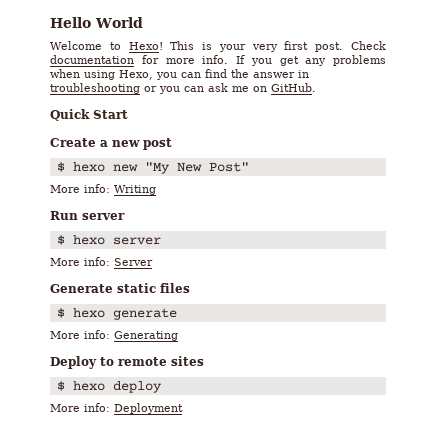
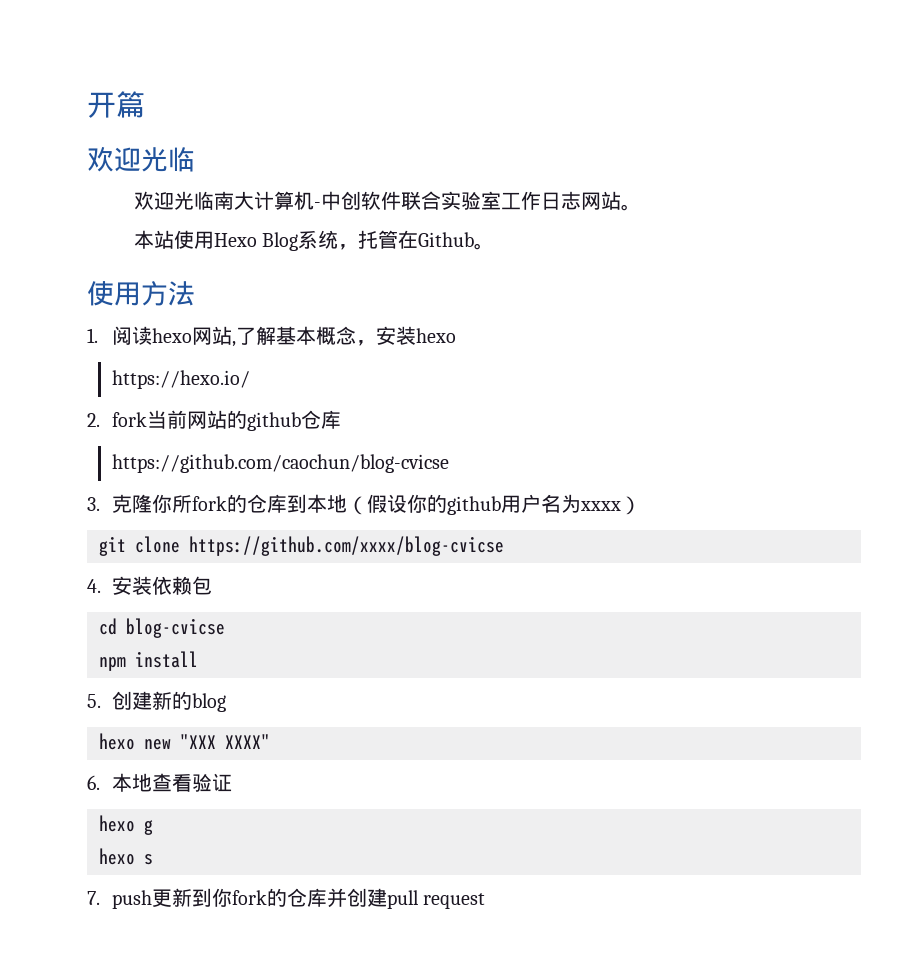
- Hello World
- Welcome to Hexo! This is your very first post. Check documentation for more info. If you get any problems when using Hexo, you can find the answer in troubleshooting or you can ask me on GitHub.
- Quick Start
- Create a new post
- $ hexo new "My New Post"
- More info: Writing
- Run server
- $ hexo server
- More info: Server
- Generate static files
- $ hexo generate
- More info: Generating
- Deploy to remote sites
- $ hexo deploy
- More info: Deployment
+ 开篇
+ 欢迎光临
+ 欢迎光临南大计算机-中创软件联合实验室工作日志网站。
+ 本站使用Hexo Blog系统，托管在Github。
+ 使用方法
+ 1.阅读hexo网站,了解基本概念，安装hexo
+ https://hexo.io/
+ 2. fork当前网站的github仓库
+ https://github.com/caochun/blog-cvicse
+ 3.克隆你所fork的仓库到本地（假设你的github用户名为xxxx）
+ git clone https://github.com/xxxx/blog-cvicse
+ 4.安装依赖包
+ cd blog-cvicse
+ npm install
+ 5.创建新的blog
+ hexo new "XXX XXXX"
+ 6.本地查看验证
+ hexo g
+ hexo s
+ 7. push更新到你fork的仓库并创建pull request

